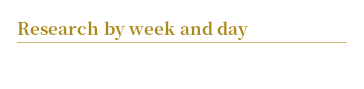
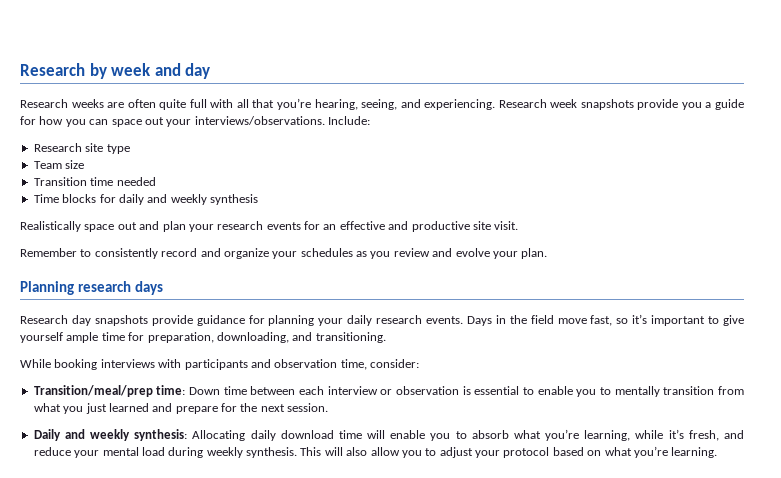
+ Research weeks are often quite full with all that you’re hearing, seeing, and experiencing. Research week snapshots provide you a guide for how you can space out your interviews/observations. Include:
+ Research site type
+ Team size
+ Transition time needed
+ Time blocks for daily and weekly synthesis
+ Realistically space out and plan your research events for an effective and productive site visit.
+ Remember to consistently record and organize your schedules as you review and evolve your plan.
+ Planning research days
+ Research day snapshots provide guidance for planning your daily research events. Days in the field move fast, so it’s important to give yourself ample time for preparation, downloading, and transitioning.
+ While booking interviews with participants and observation time, consider:
+ Transition/meal/prep time: Down time between each interview or observation is essential to enable you to mentally transition from what you just learned and prepare for the next session.
+ Daily and weekly synthesis: Allocating daily download time will enable you to absorb what you’re learning, while it’s fresh, and reduce your mental load during weekly synthesis. This will also allow you to adjust your protocol based on what you’re learning.

